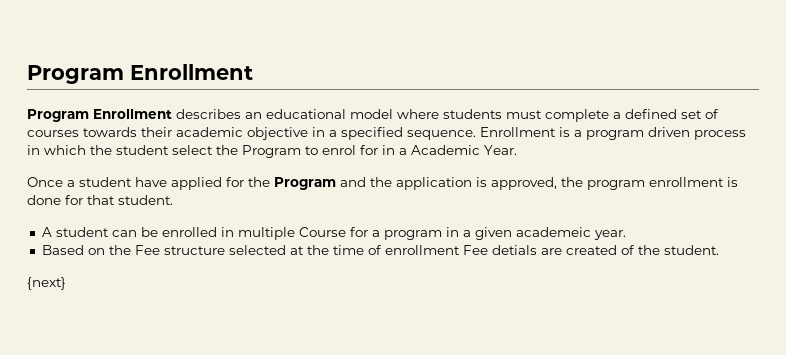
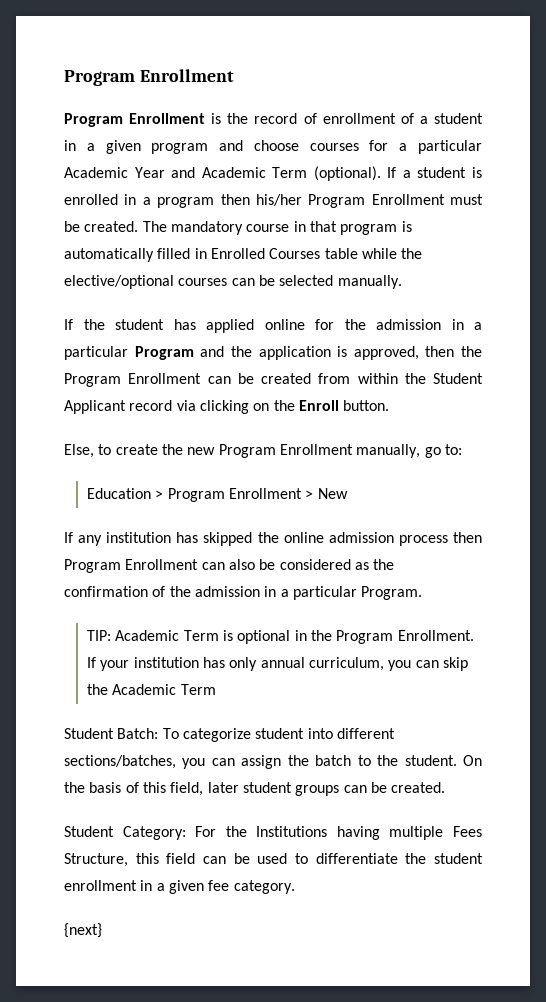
- Program Enrollment describes an educational model where students must complete a defined set of courses towards their academic objective in a specified sequence. Enrollment is a program driven process in which the student select the Program to enrol for in a Academic Year.
- Once a student have applied for the Program and the application is approved, the program enrollment is done for that student.
- A student can be enrolled in multiple Course for a program in a given academeic year.
- Based on the Fee structure selected at the time of enrollment Fee detials are created of the student.
+ Program Enrollment is the record of enrollment of a student in a given program and choose courses for a particular Academic Year and Academic Term (optional). If a student is enrolled in a program then his/her Program Enrollment must be created. The mandatory course in that program is automatically filled in Enrolled Courses table while the elective/optional courses can be selected manually.
+ If the student has applied online for the admission in a particular Program and the application is approved, then the Program Enrollment can be created from within the Student Applicant record via clicking on the Enroll button.
+ Else, to create the new Program Enrollment manually, go to:
+ Education > Program Enrollment > New
+ If any institution has skipped the online admission process then Program Enrollment can also be considered as the confirmation of the admission in a particular Program.
+ TIP: Academic Term is optional in the Program Enrollment. If your institution has only annual curriculum, you can skip the Academic Term
+ Student Batch: To categorize student into different sections/batches, you can assign the batch to the student. On the basis of this field, later student groups can be created.
+ Student Category: For the Institutions having multiple Fees Structure, this field can be used to differentiate the student enrollment in a given fee category.

